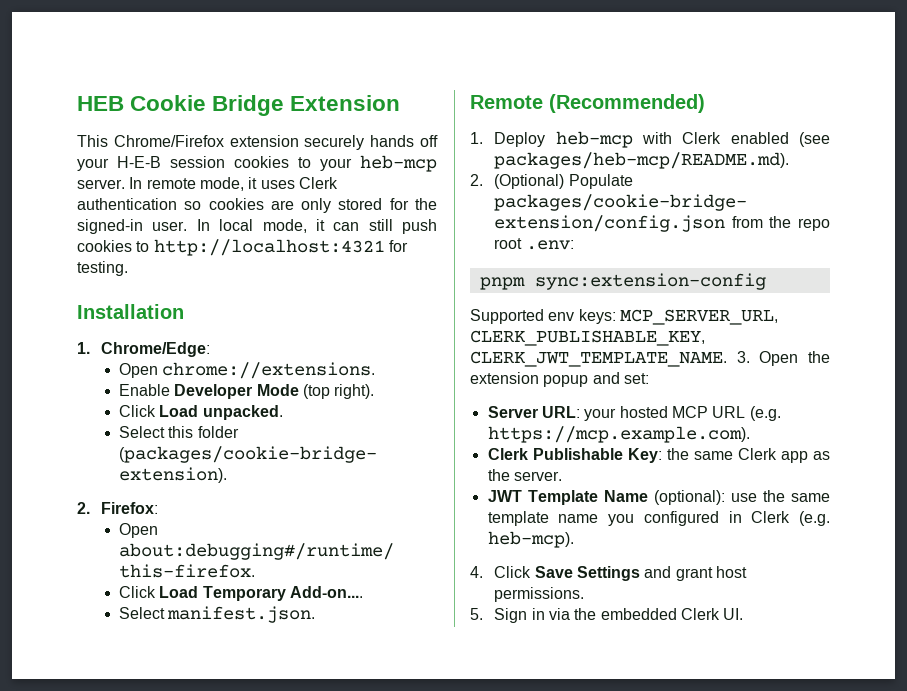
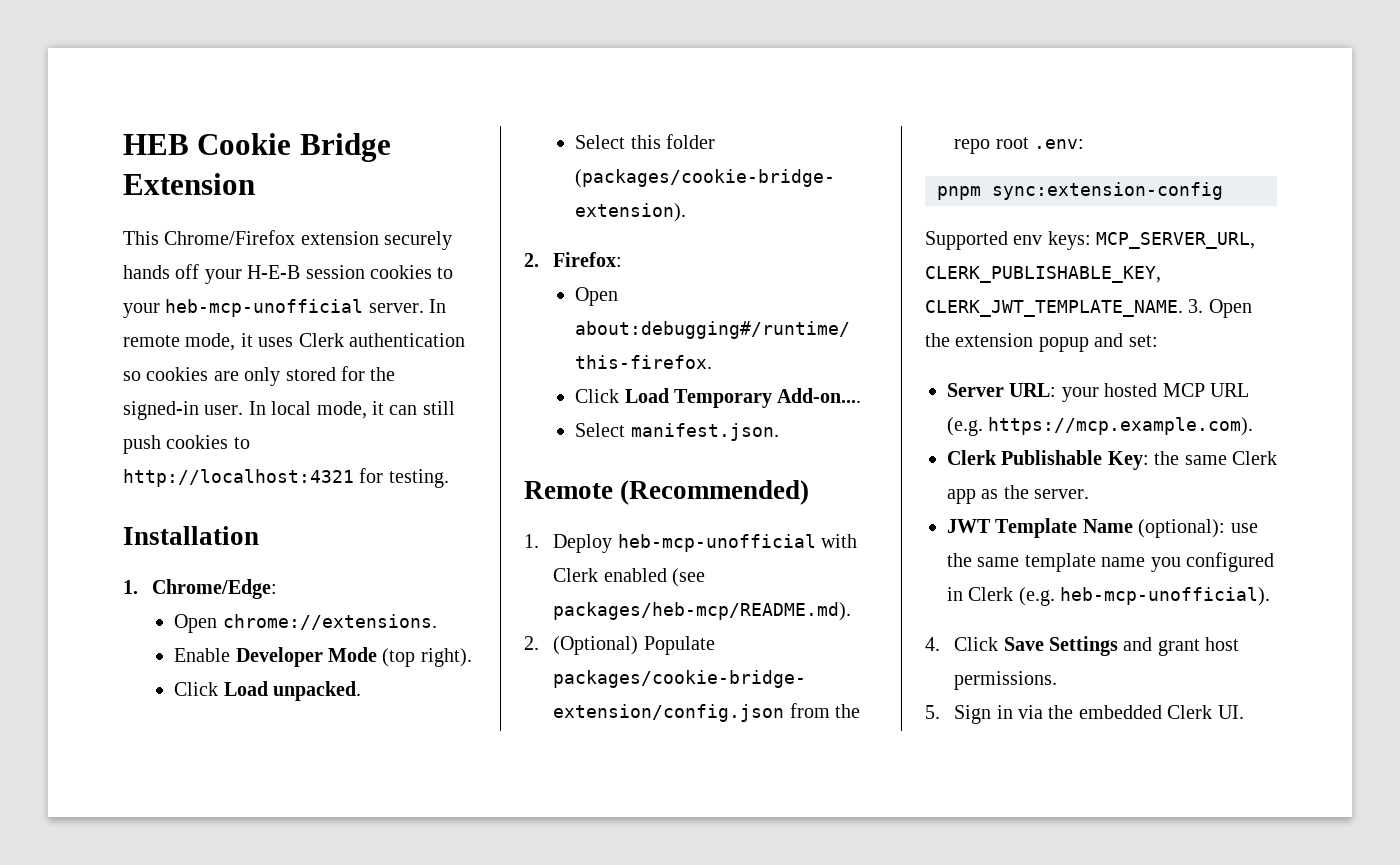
- This Chrome/Firefox extension securely hands off your H‑E‑B session cookies to your heb-mcp server.
+ This Chrome/Firefox extension securely hands off your H‑E‑B session cookies to your heb-mcp-unofficial server.
- 1. Deploy heb-mcp with Clerk enabled (see packages/heb-mcp/README.md).
+ 1. Deploy heb-mcp-unofficial with Clerk enabled (see packages/heb-mcp/README.md).
- JWT Template Name (optional): use the same template name you configured in Clerk (e.g. heb-mcp).
+ JWT Template Name (optional): use the same template name you configured in Clerk (e.g. heb-mcp-unofficial).

